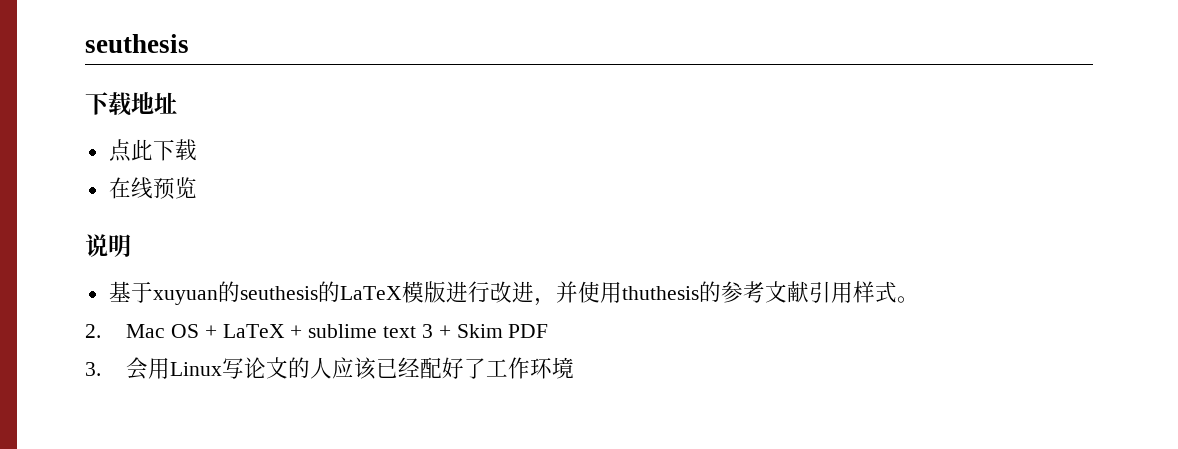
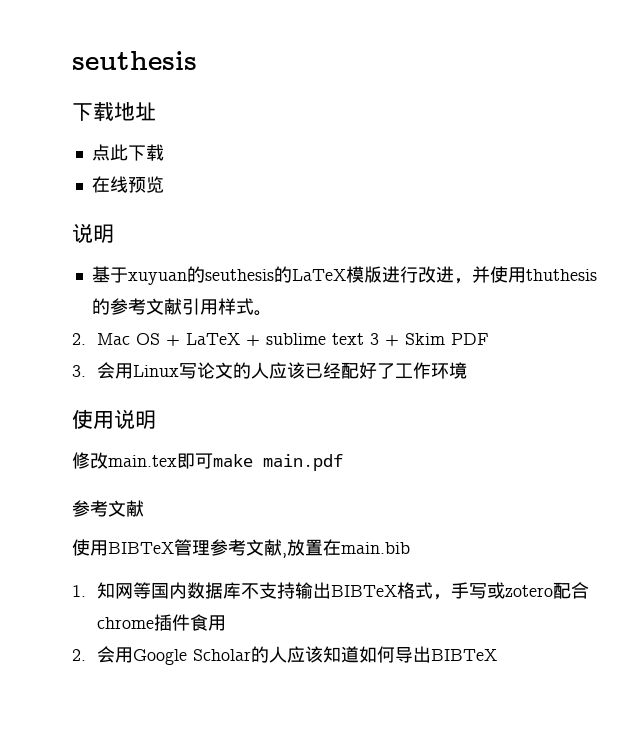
+ 使用说明
+ 修改main.tex即可make main.pdf
+ 参考文献
+ 使用BIBTeX管理参考文献,放置在main.bib
+ 1.知网等国内数据库不支持输出BIBTeX格式，手写或zotero配合chrome插件食用
+ 2.会用Google Scholar的人应该知道如何导出BIBTeX

